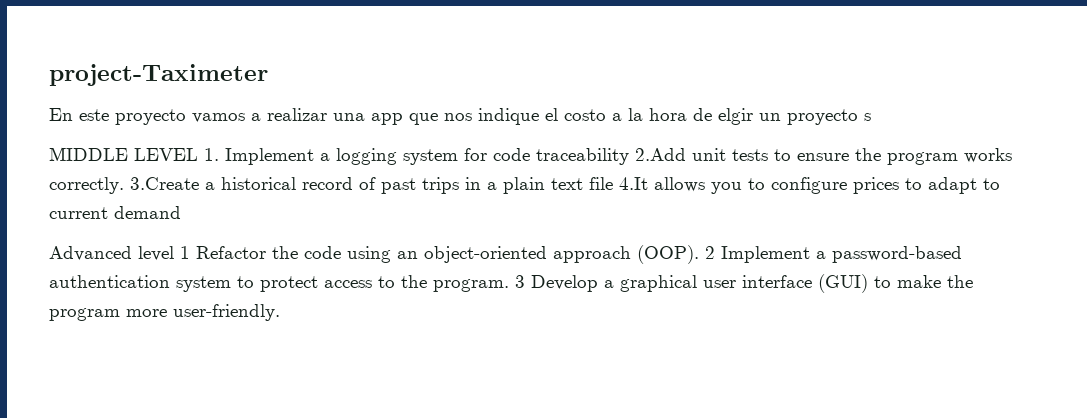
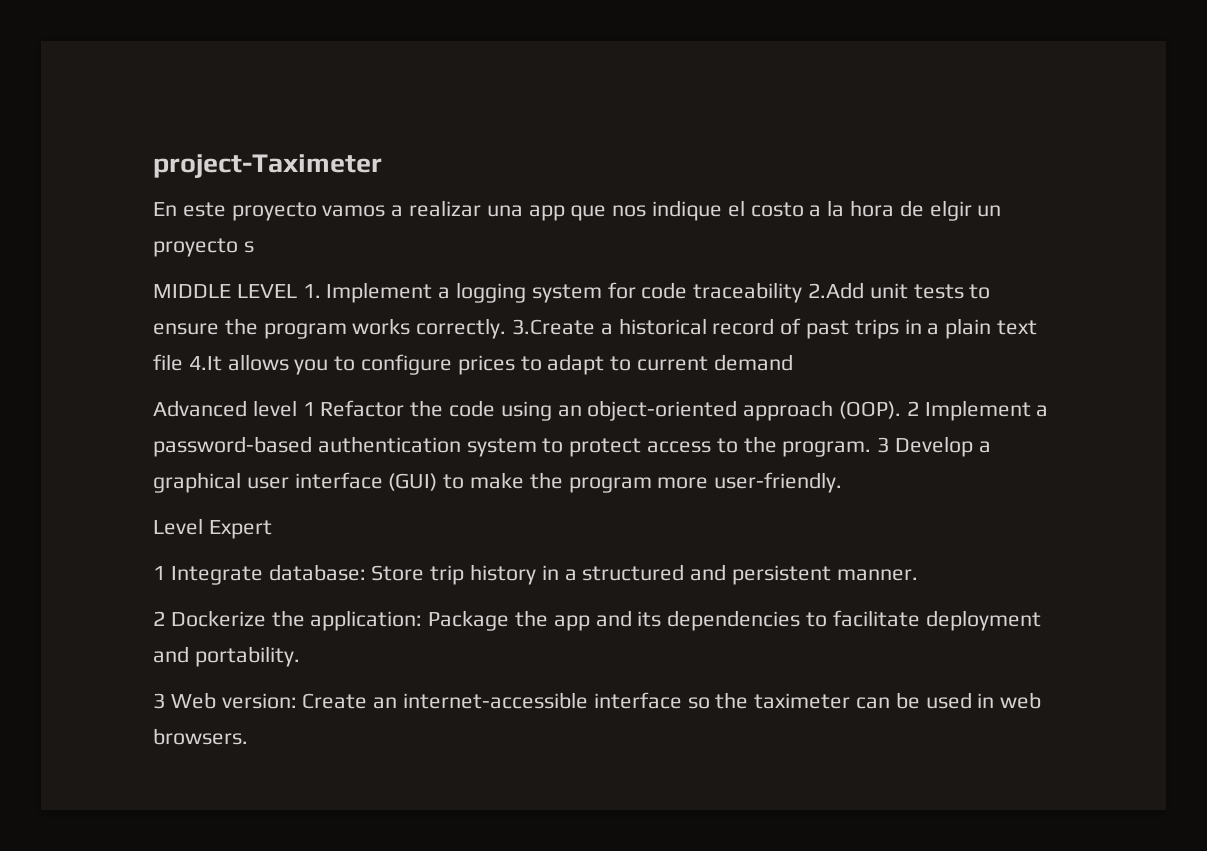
+ Level Expert
+ 1 Integrate database: Store trip history in a structured and persistent manner.
+ 2 Dockerize the application: Package the app and its dependencies to facilitate deployment and portability.
+ 3 Web version: Create an internet-accessible interface so the taximeter can be used in web browsers.

